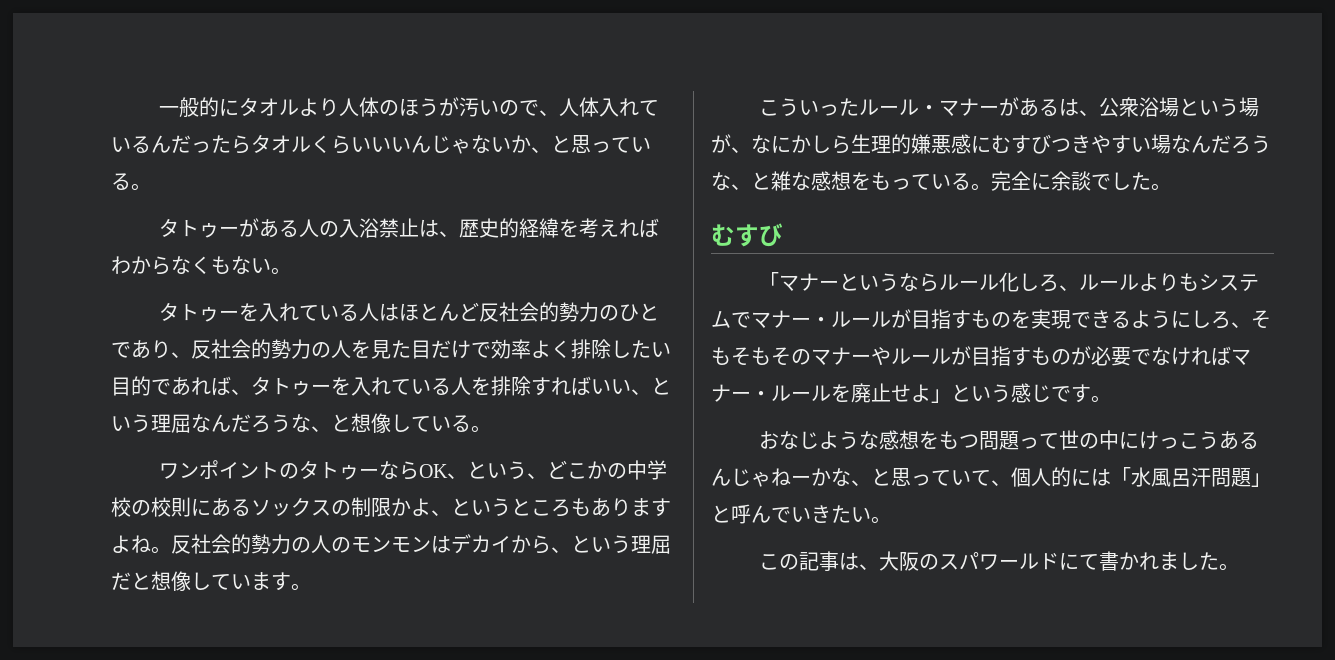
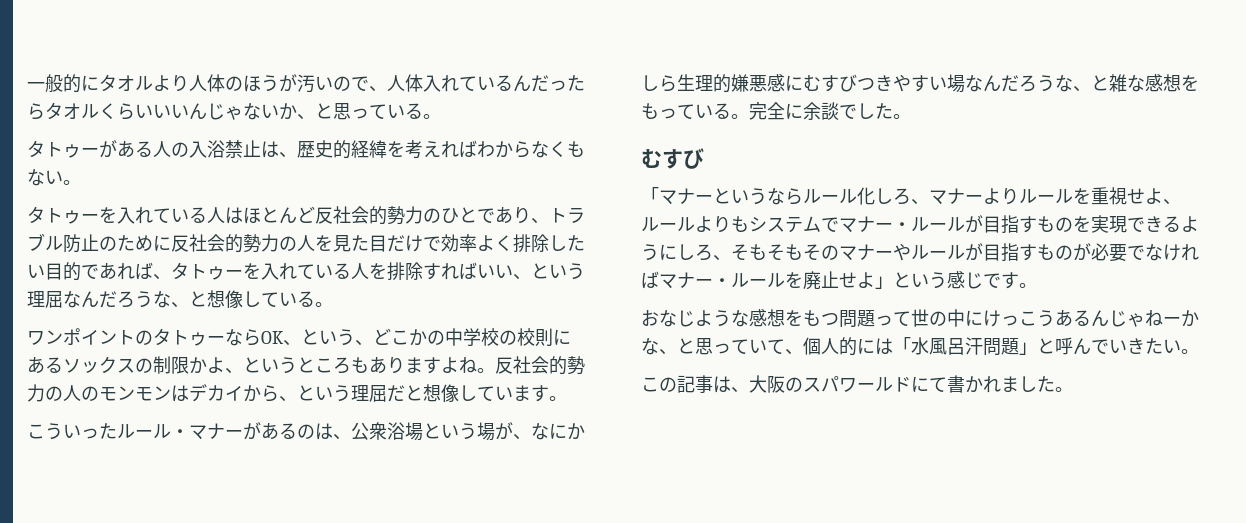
- タトゥーを入れている人はほとんど反社会的勢力のひとであり、反社会的勢力の人を見た目だけで効率よく排除したい目的であれば、タトゥーを入れている人を排除すればいい、という理屈なんだろうな、と想像している。
+ タトゥーを入れている人はほとんど反社会的勢力のひとであり、トラブル防止のために反社会的勢力の人を見た目だけで効率よく排除したい目的であれば、タトゥーを入れている人を排除すればいい、という理屈なんだろうな、と想像している。
- こういったルール・マナーがあるは、公衆浴場という場が、なにかしら生理的嫌悪感にむすびつきやすい場なんだろうな、と雑な感想をもっている。
+ こういったルール・マナーがあるのは、公衆浴場という場が、なにかしら生理的嫌悪感にむすびつきやすい場なんだろうな、と雑な感想をもっている。
- 「マナーというならルール化しろ、ルールよりもシステムでマナー・ルールが目指すものを実現できるようにしろ、そもそもそのマナーやルールが目指すものが必要でなければマナー・ルールを廃止せよ」という感じです。
+ 「マナーというならルール化しろ、マナーよりルールを重視せよ、ルールよりもシステムでマナー・ルールが目指すものを実現できるようにしろ、そもそもそのマナーやルールが目指すものが必要でなければマナー・ルールを廃止せよ」という感じです。

